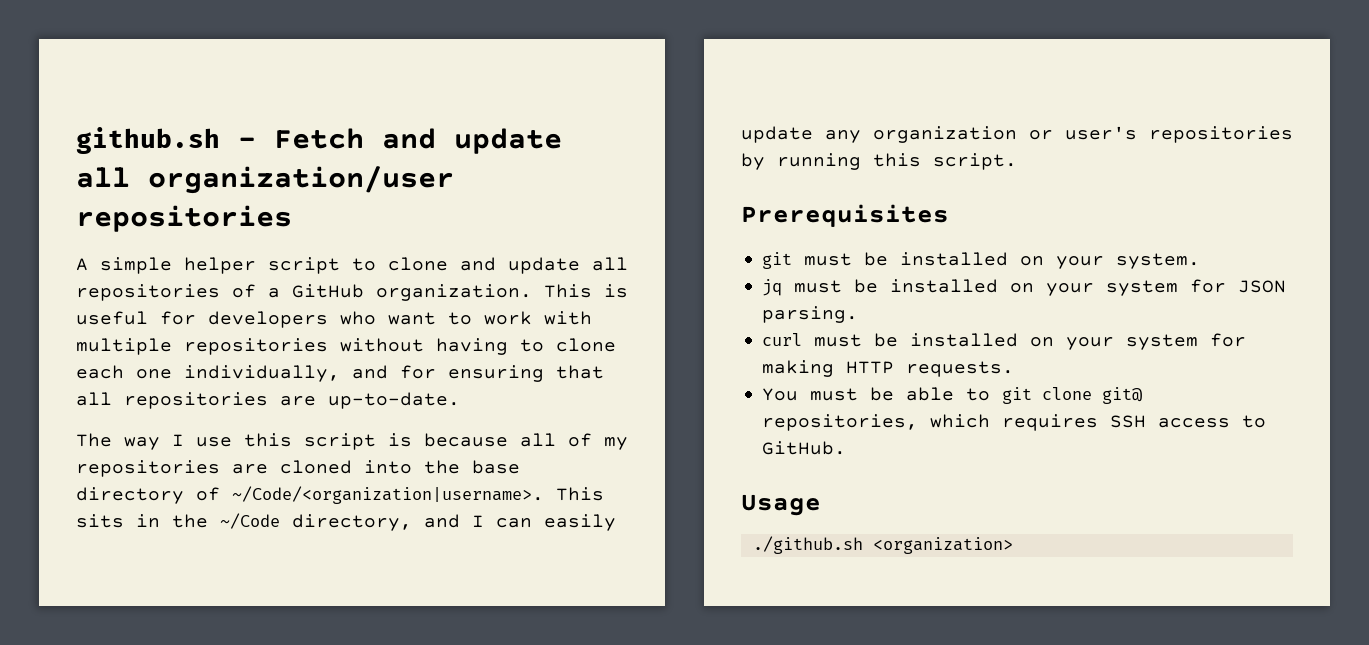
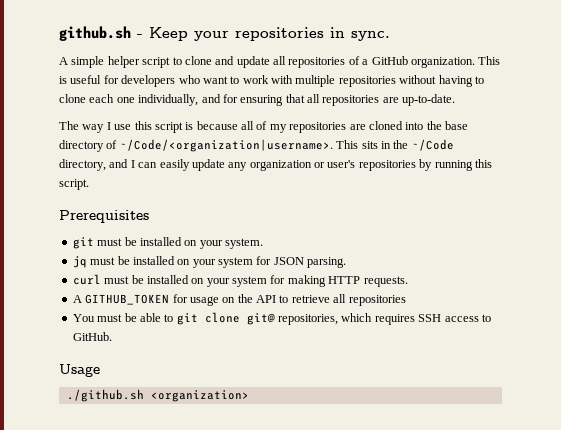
- github.sh - Fetch and update all organization/user repositories
+ github.sh - Keep your repositories in sync.
+ A GITHUB_TOKEN for usage on the API to retrieve all repositories

